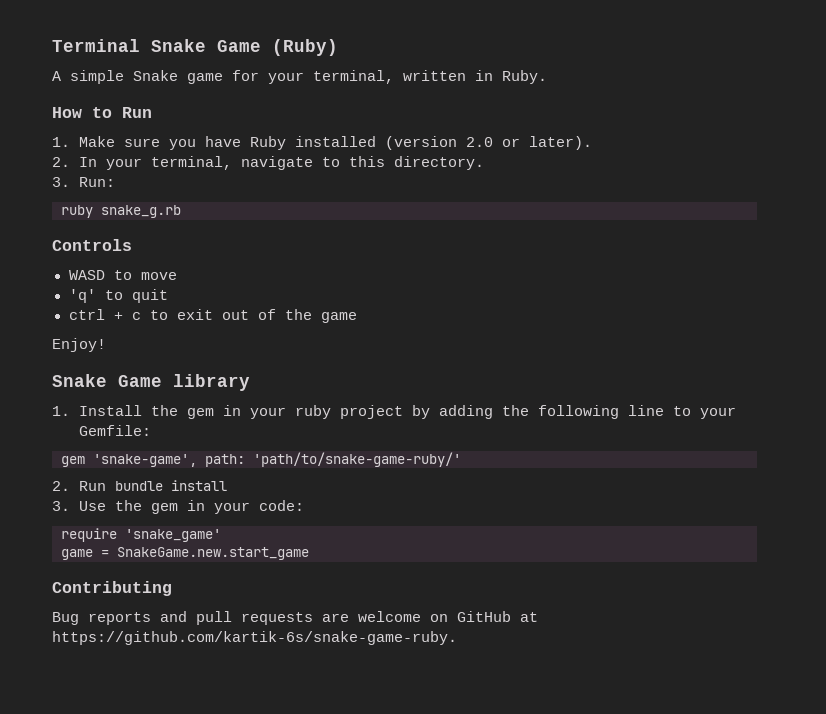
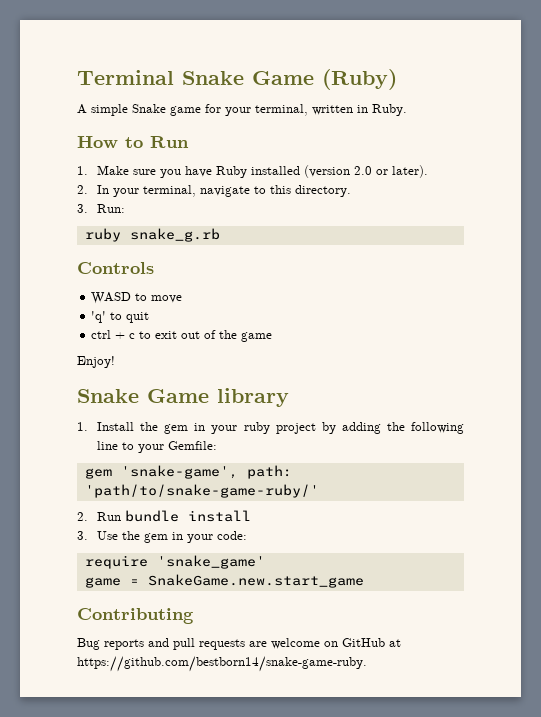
- Bug reports and pull requests are welcome on GitHub at https://github.com/kartik-6s/snake-game-ruby.
+ Bug reports and pull requests are welcome on GitHub at https://github.com/bestborn14/snake-game-ruby.

